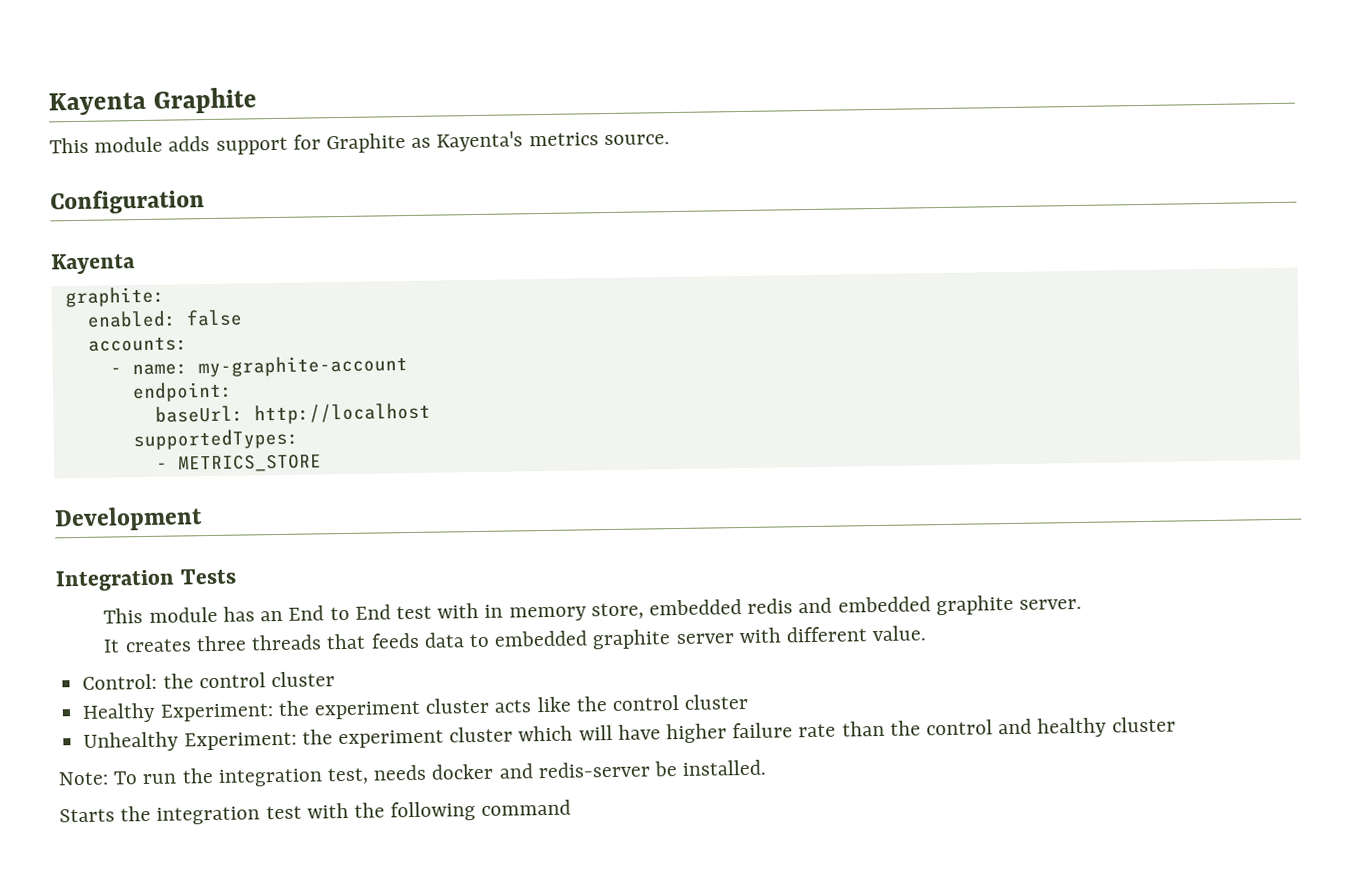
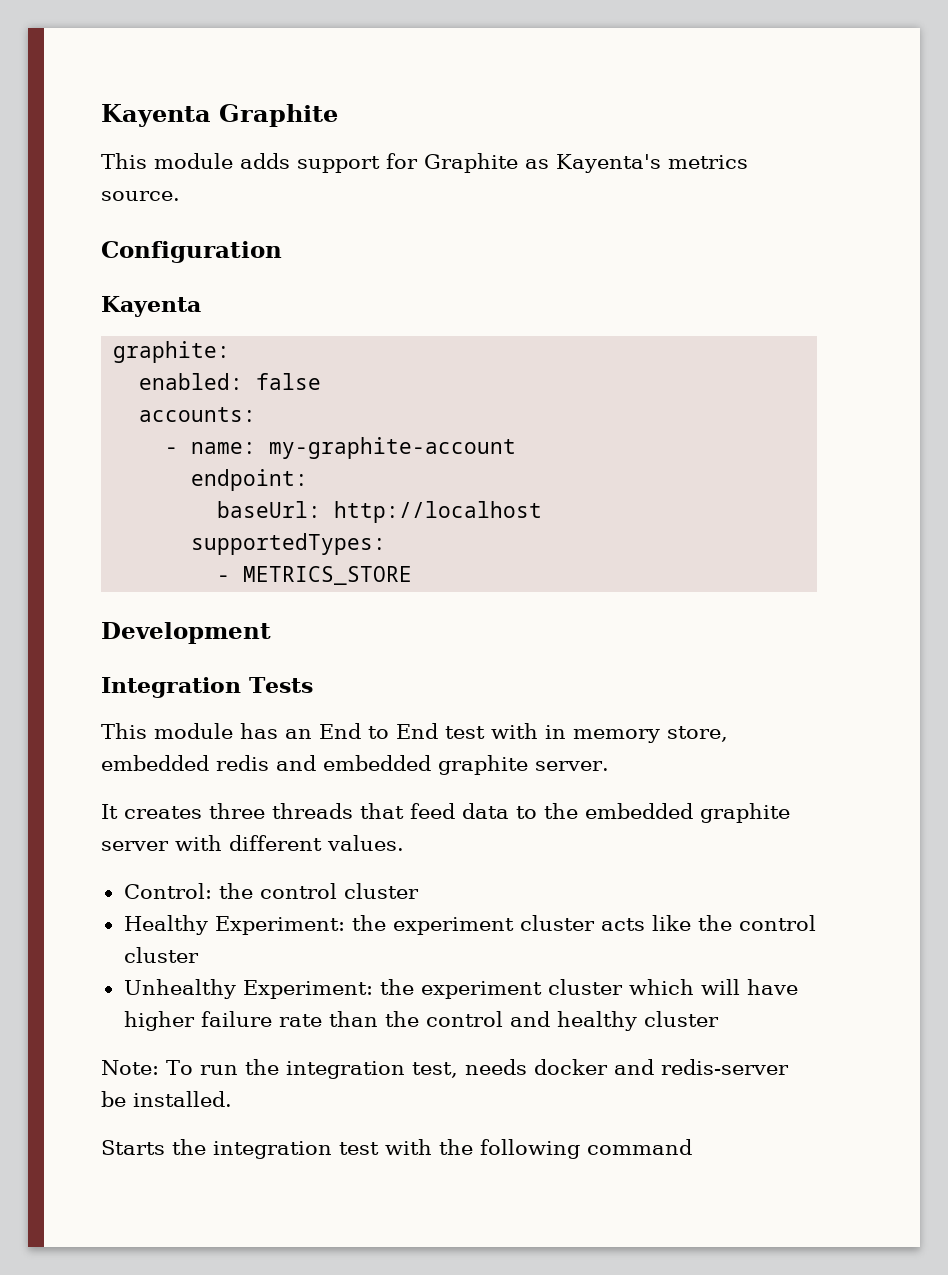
- It creates three threads that feeds data to embedded graphite server with different value.
+ It creates three threads that feed data to the embedded graphite server with different values.

